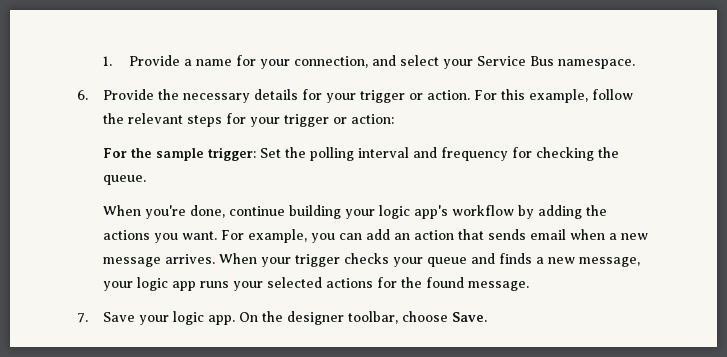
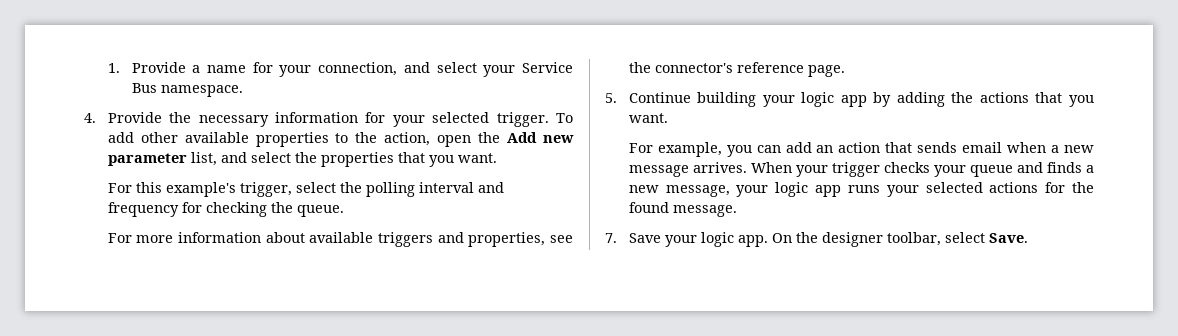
- 6. Provide the necessary details for your trigger or action. For this example, follow the relevant steps for your trigger or action:
- For the sample trigger: Set the polling interval and frequency for checking the queue.
+ 4. Provide the necessary information for your selected trigger. To add other available properties to the action, open the Add new parameter list, and select the properties that you want.
+ For this example's trigger, select the polling interval and frequency for checking the queue.
- When you're done, continue building your logic app's workflow by adding the actions you want. For example, you can add an action that sends email when a new message arrives.
+ For more information about available triggers and properties, see the connector's reference page.
+ 5. Continue building your logic app by adding the actions that you want.
+ For example, you can add an action that sends email when a new message arrives.
- On the designer toolbar, choose Save.
+ On the designer toolbar, select Save.

